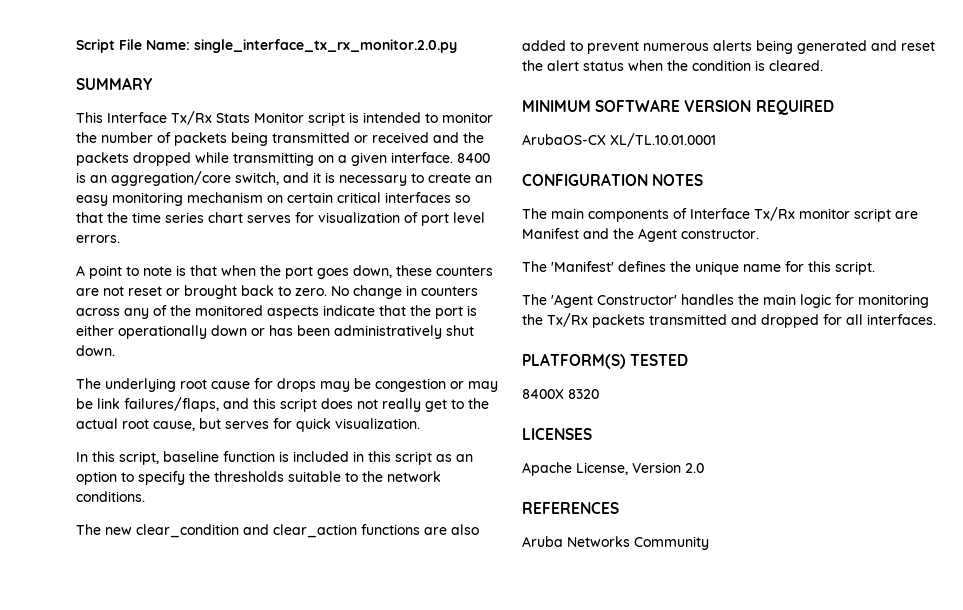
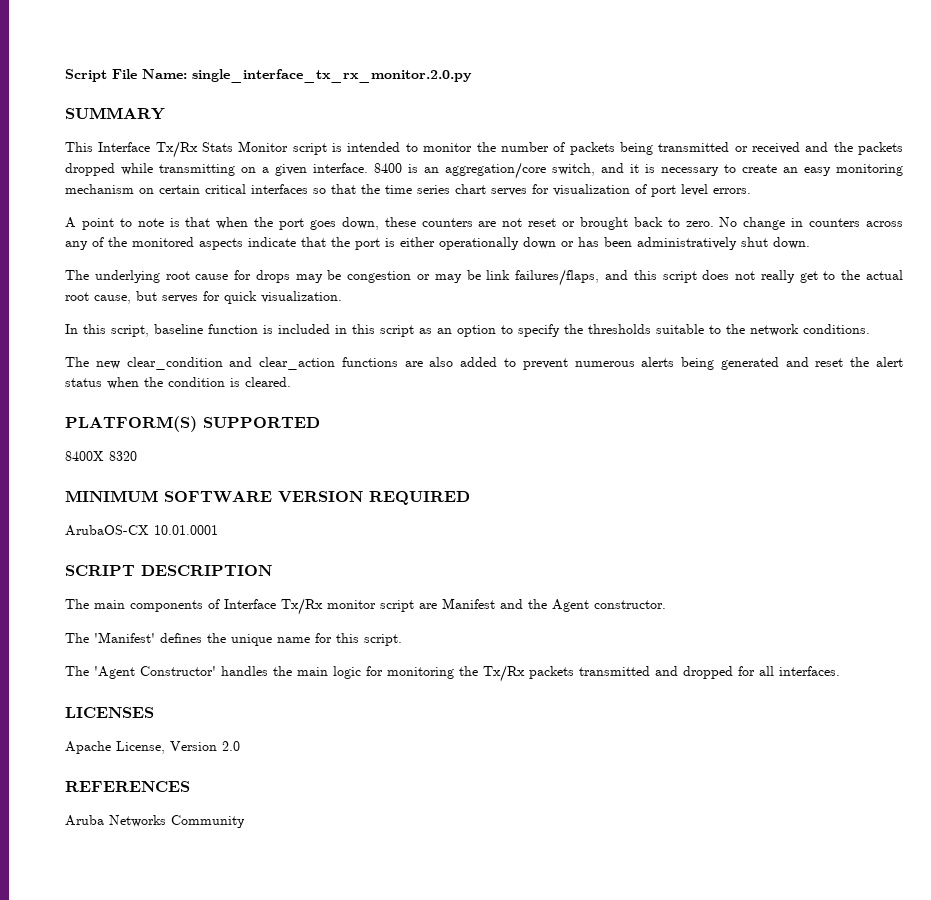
+ PLATFORM(S) SUPPORTED
+ 8400X 8320
- ArubaOS-CX XL/TL.10.01.0001
- CONFIGURATION NOTES
+ ArubaOS-CX 10.01.0001
+ SCRIPT DESCRIPTION
- PLATFORM(S) TESTED
- 8400X 8320

